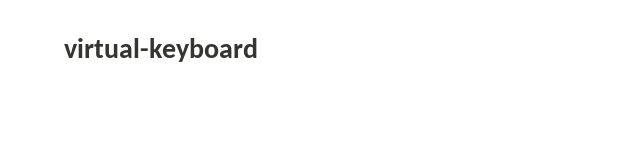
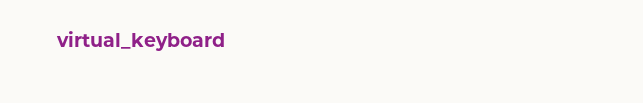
- virtual-keyboard
+ virtual_keyboard

